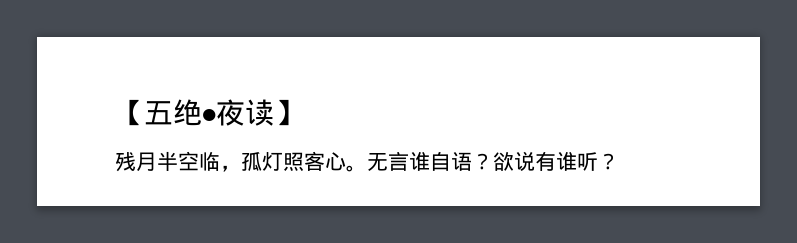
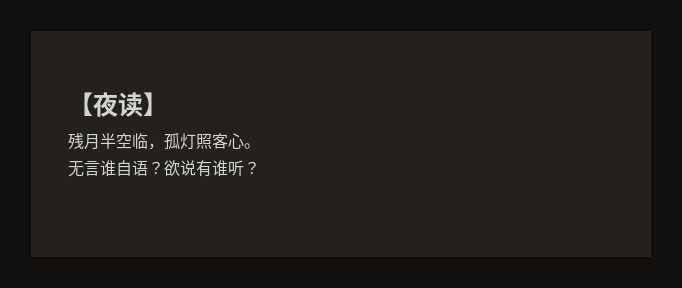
- 【五绝•夜读】
+ 【夜读】
- 残月半空临，孤灯照客心。无言谁自语？
+ 残月半空临，孤灯照客心。
+ 无言谁自语？

